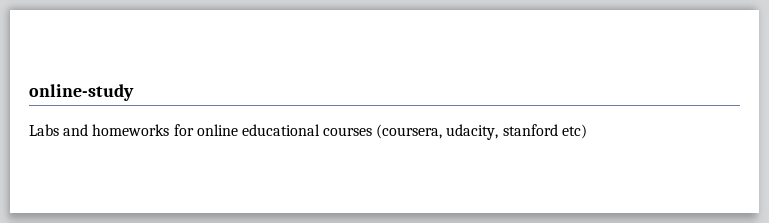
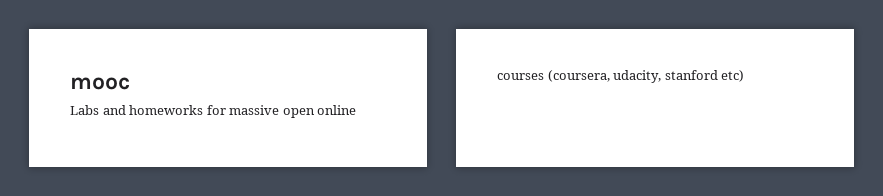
- online-study
+ mooc
- Labs and homeworks for online educational courses (coursera, udacity, stanford etc)
+ Labs and homeworks for massive open online courses (coursera, udacity, stanford etc)

